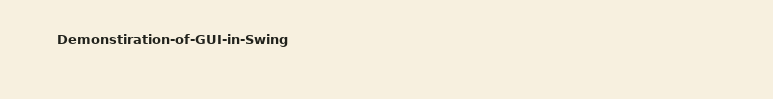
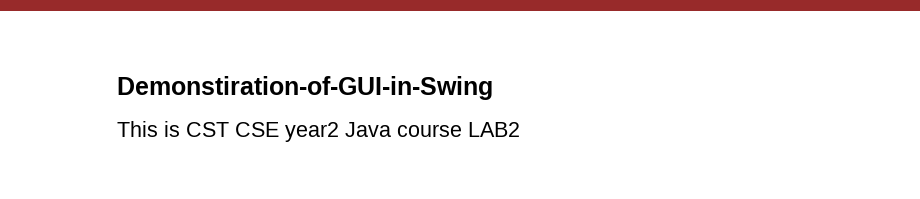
+ This is CST CSE year2 Java course LAB2

